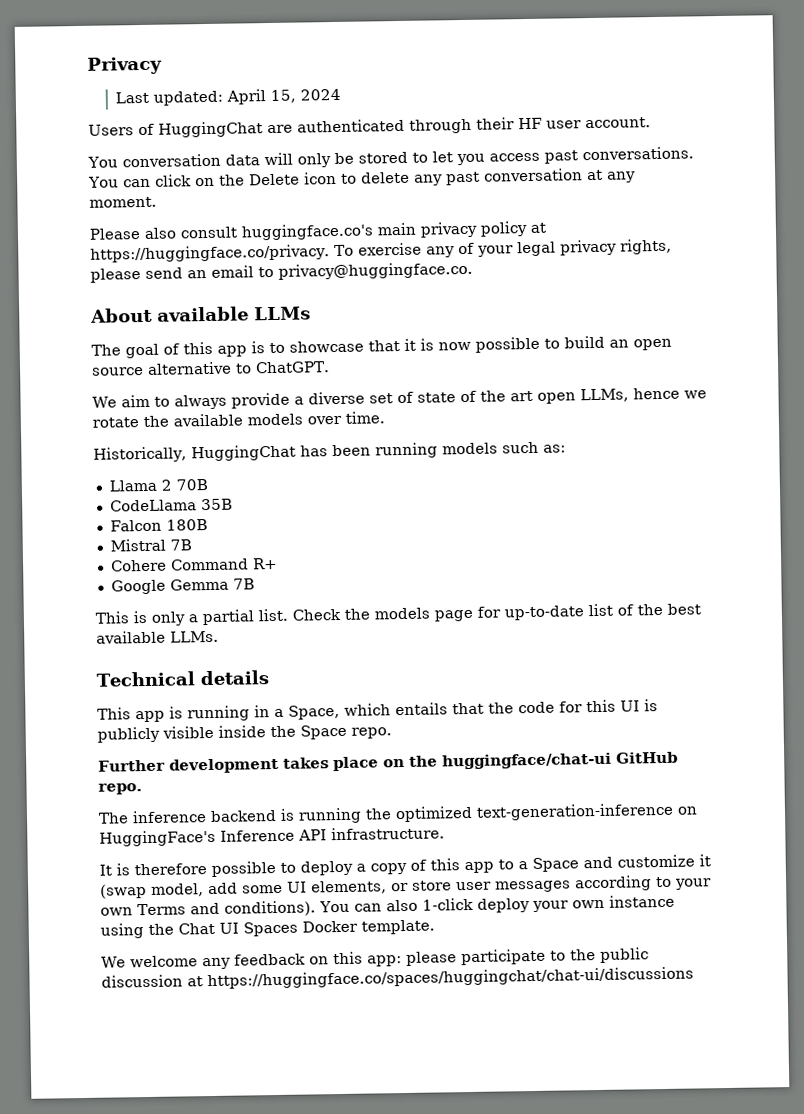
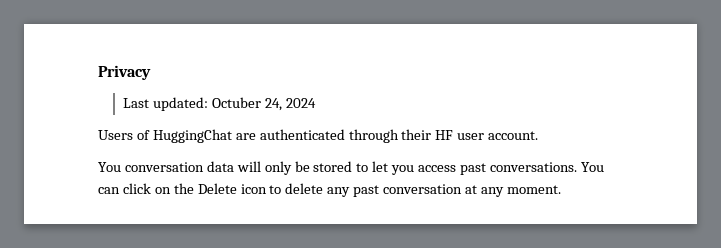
- Last updated: April 15, 2024
+ Last updated: Octuber 24, 2024
- Please also consult huggingface.co's main privacy policy at https://huggingface.co/privacy. To exercise any of your legal privacy rights, please send an email to privacy@huggingface.co.
- About available LLMs
- The goal of this app is to showcase that it is now possible to build an open source alternative to ChatGPT.
- We aim to always provide a diverse set of state of the art open LLMs, hence we rotate the available models over time.
- Historically, HuggingChat has been running models such as:
- Llama 2 70B
- CodeLlama 35B
- Falcon 180B
- Mistral 7B
- Cohere Command R+
- Google Gemma 7B
- This is only a partial list. Check the models page for up-to-date list of the best available LLMs.
- Technical details
- This app is running in a Space, which entails that the code for this UI is publicly visible inside the Space repo.
- Further development takes place on the huggingface/chat-ui GitHub repo.
- The inference backend is running the optimized text-generation-inference on HuggingFace's Inference API infrastructure.
- It is therefore possible to deploy a copy of this app to a Space and customize it (swap model, add some UI elements, or store user messages according to your own Terms and conditions). You can also 1-click deploy your own instance using the Chat UI Spaces Docker template.
- We welcome any feedback on this app: please participate to the public discussion at https://huggingface.co/spaces/huggingchat/chat-ui/discussions

